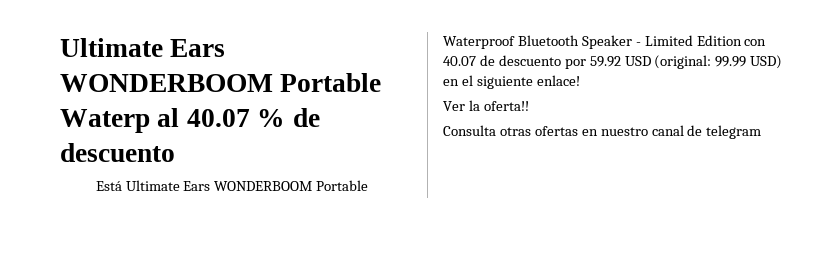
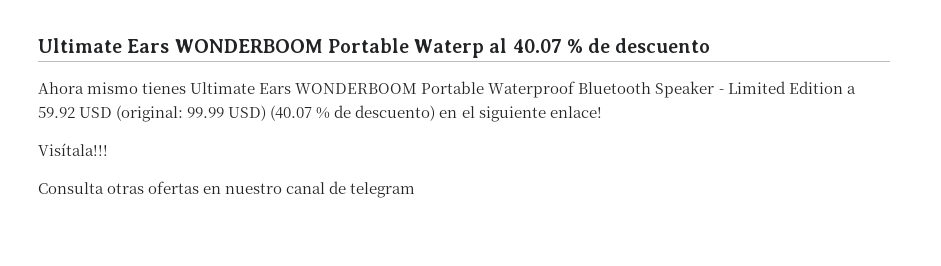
- Está Ultimate Ears WONDERBOOM Portable Waterproof Bluetooth Speaker - Limited Edition con 40.07 de descuento por 59.92 USD (original: 99.99 USD) en el siguiente enlace!
+ Ahora mismo tienes Ultimate Ears WONDERBOOM Portable Waterproof Bluetooth Speaker - Limited Edition a 59.92 USD (original: 99.99 USD) (40.07 % de descuento) en el siguiente enlace!
- Ver la oferta!!
+ Visítala!!!

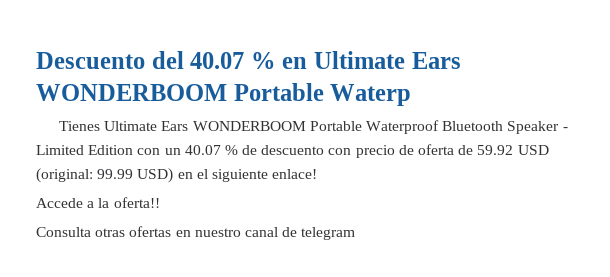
- Ultimate Ears WONDERBOOM Portable Waterp al 40.07 % de descuento
- Ahora mismo tienes Ultimate Ears WONDERBOOM Portable Waterproof Bluetooth Speaker - Limited Edition a 59.92 USD (original: 99.99 USD) (40.07 % de descuento) en el siguiente enlace!
+ Descuento del 40.07 % en Ultimate Ears WONDERBOOM Portable Waterp
+ Tienes Ultimate Ears WONDERBOOM Portable Waterproof Bluetooth Speaker - Limited Edition con un 40.07 % de descuento con precio de oferta de 59.92 USD (original: 99.99 USD) en el siguiente enlace!
- Visítala!!!
+ Accede a la oferta!!

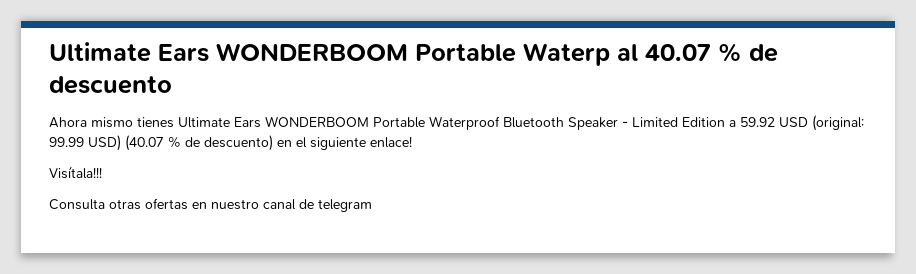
- Descuento del 40.07 % en Ultimate Ears WONDERBOOM Portable Waterp
- Tienes Ultimate Ears WONDERBOOM Portable Waterproof Bluetooth Speaker - Limited Edition con un 40.07 % de descuento con precio de oferta de 59.92 USD (original: 99.99 USD) en el siguiente enlace!
+ Ultimate Ears WONDERBOOM Portable Waterp al 40.07 % de descuento
+ Ahora mismo tienes Ultimate Ears WONDERBOOM Portable Waterproof Bluetooth Speaker - Limited Edition a 59.92 USD (original: 99.99 USD) (40.07 % de descuento) en el siguiente enlace!
- Accede a la oferta!!
+ Visítala!!!

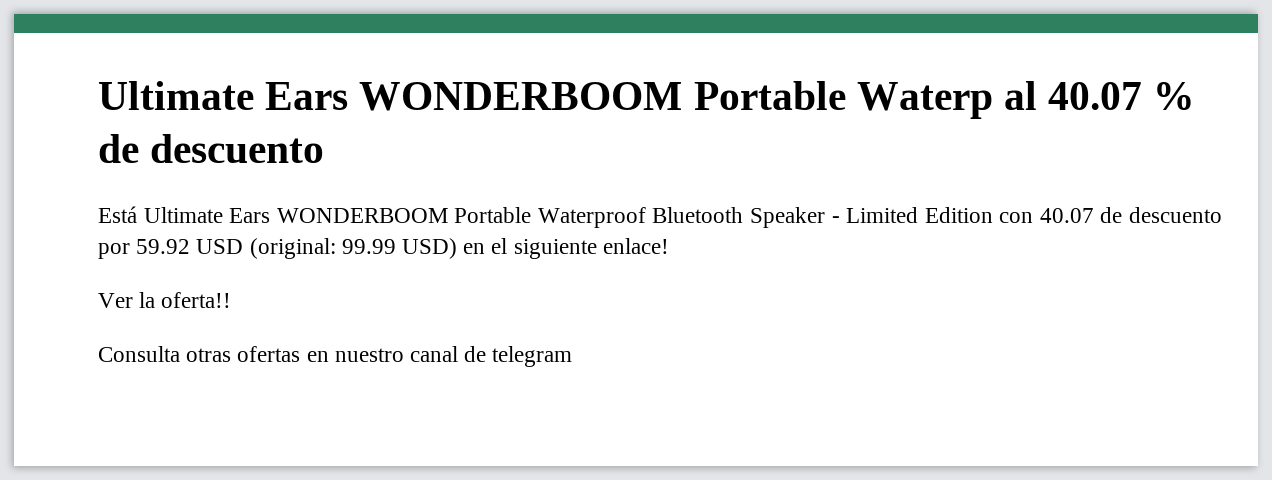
- Ahora mismo tienes Ultimate Ears WONDERBOOM Portable Waterproof Bluetooth Speaker - Limited Edition a 59.92 USD (original: 99.99 USD) (40.07 % de descuento) en el siguiente enlace!
+ Está Ultimate Ears WONDERBOOM Portable Waterproof Bluetooth Speaker - Limited Edition con 40.07 de descuento por 59.92 USD (original: 99.99 USD) en el siguiente enlace!
- Visítala!!!
+ Ver la oferta!!

